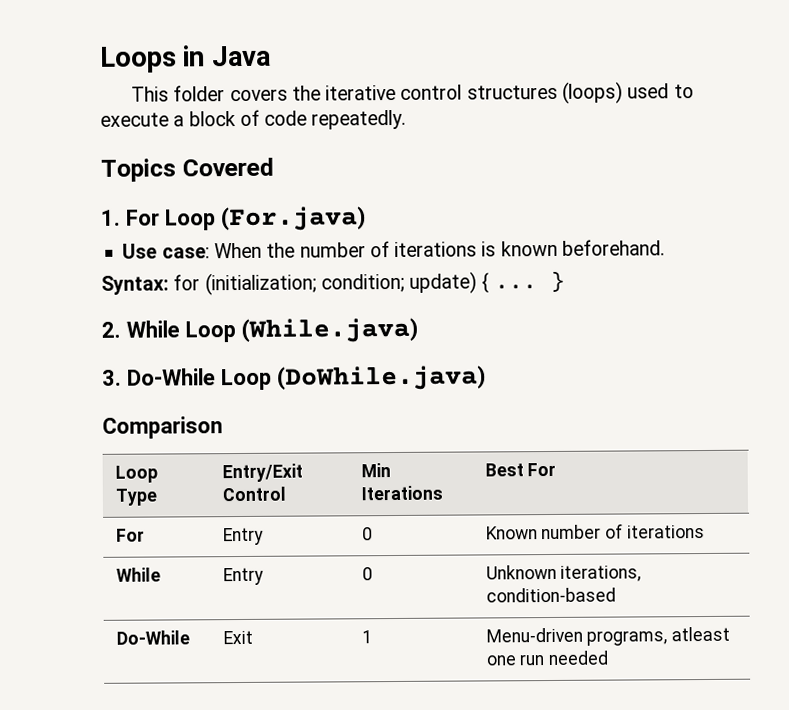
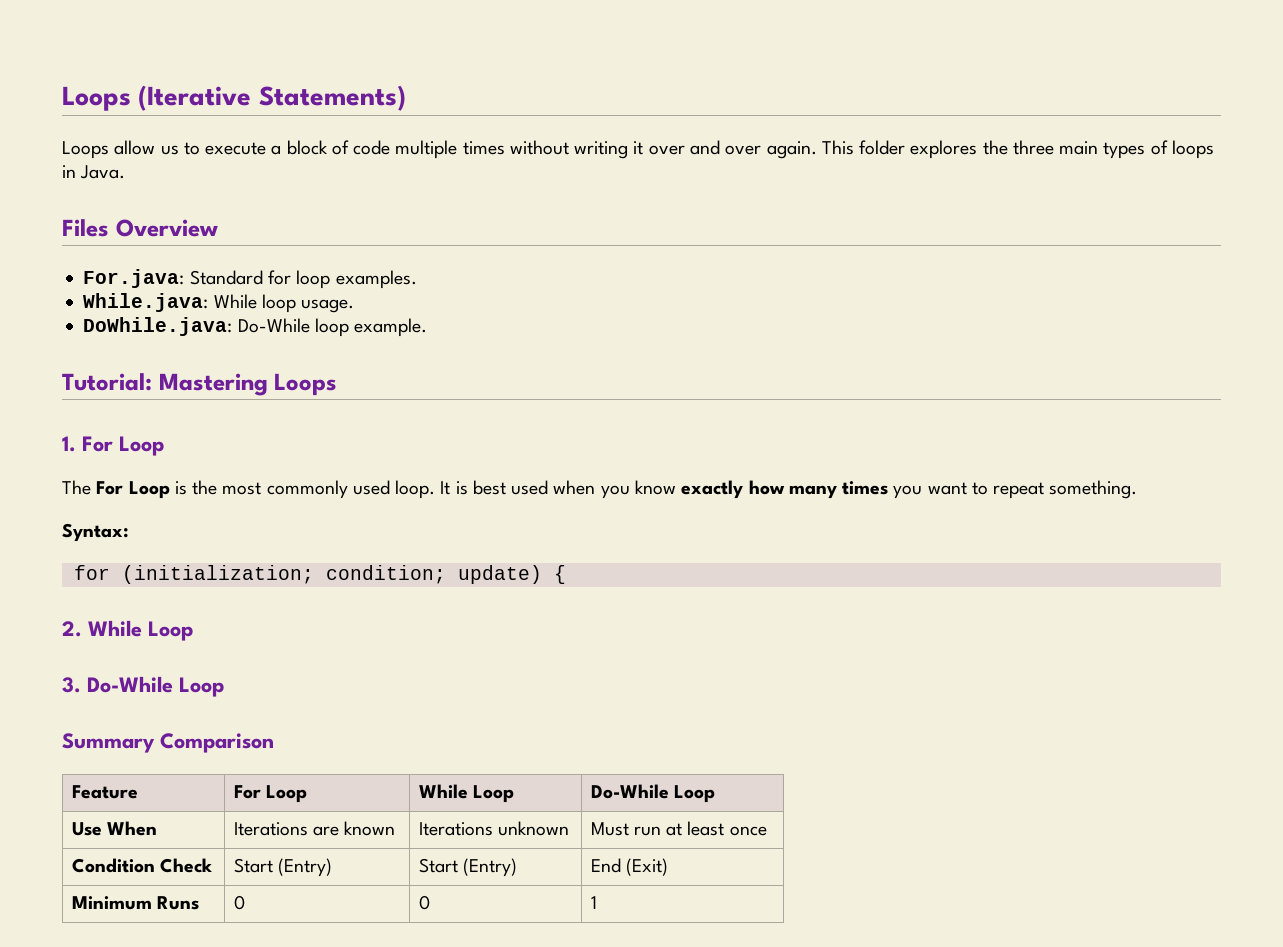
- Loops in Java
- This folder covers the iterative control structures (loops) used to execute a block of code repeatedly.
- Topics Covered
- 1. For Loop (For.java)
- Use case: When the number of iterations is known beforehand.
+ Loops (Iterative Statements)
+ Loops allow us to execute a block of code multiple times without writing it over and over again. This folder explores the three main types of loops in Java.
+ Files Overview
+ For.java: Standard for loop examples.
+ While.java: While loop usage.
+ DoWhile.java: Do-While loop example.
+ Tutorial: Mastering Loops
+ 1. For Loop
+ The For Loop is the most commonly used loop. It is best used when you know exactly how many times you want to repeat something.
- Syntax: for (initialization; condition; update) { ... }
+ Syntax:
+ for (initialization; condition; update) {
- 2. While Loop (While.java)
+ 2. While Loop
- 3. Do-While Loop (DoWhile.java)
- Comparison
+ 3. Do-While Loop
+ Summary Comparison
- Loop Type | Entry/Exit Control | Min Iterations | Best For
- For | Entry | 0 | Known number of iterations
- While | Entry | 0 | Unknown iterations, condition-based
- Do-While | Exit | 1 | Menu-driven programs, atleast one run needed
+ Feature | For Loop | While Loop | Do-While Loop
+ Use When | Iterations are known | Iterations unknown | Must run at least once
+ Condition Check | Start (Entry) | Start (Entry) | End (Exit)
+ Minimum Runs | 0 | 0 | 1

